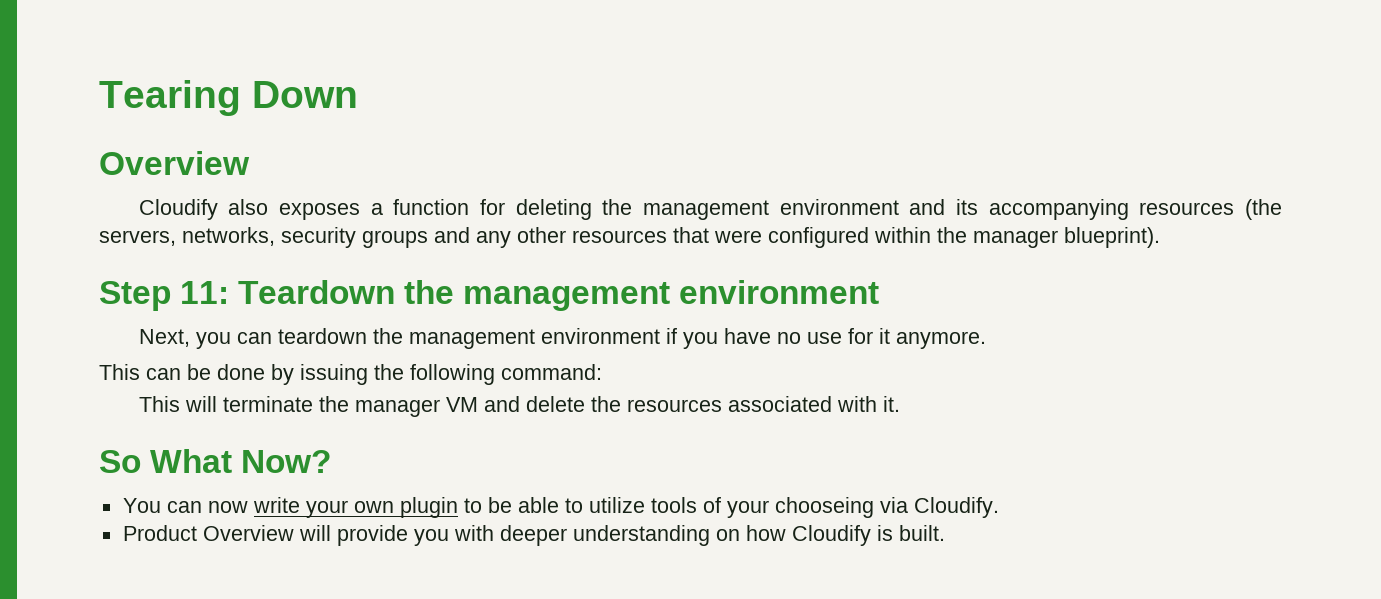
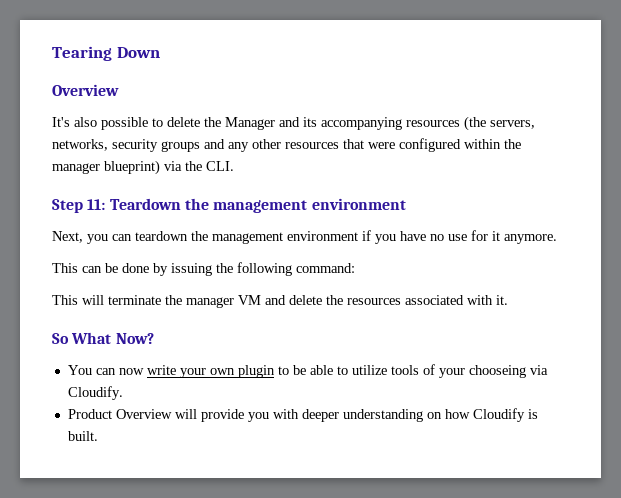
- Cloudify also exposes a function for deleting the management environment and its accompanying resources (the servers, networks, security groups and any other resources that were configured within the manager blueprint).
+ It's also possible to delete the Manager and its accompanying resources (the servers, networks, security groups and any other resources that were configured within the manager blueprint) via the CLI.

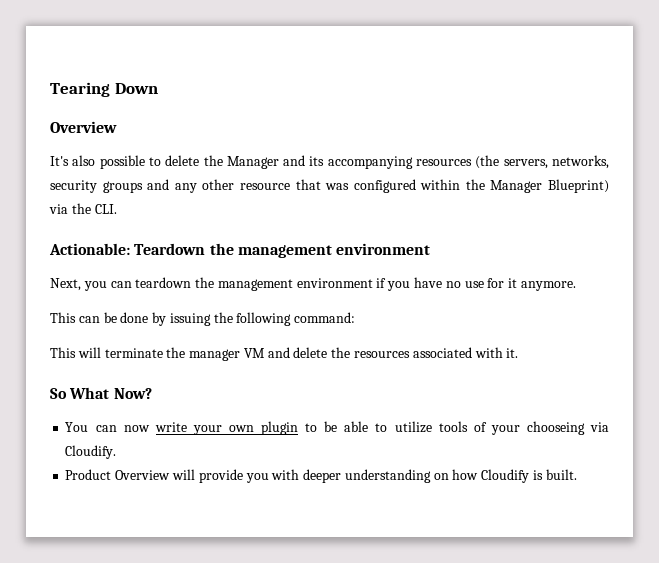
- It's also possible to delete the Manager and its accompanying resources (the servers, networks, security groups and any other resources that were configured within the manager blueprint) via the CLI.
+ It's also possible to delete the Manager and its accompanying resources (the servers, networks, security groups and any other resource that was configured within the Manager Blueprint) via the CLI.
- Step 11: Teardown the management environment
+ Actionable: Teardown the management environment

